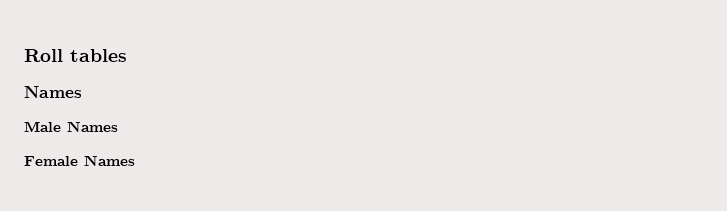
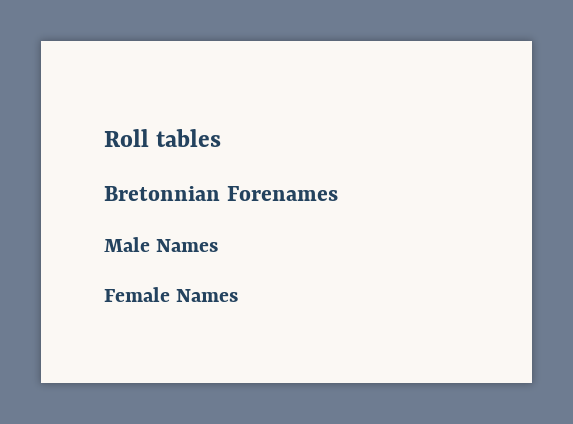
  Roll tables
- Names
+ Bretonnian Forenames

